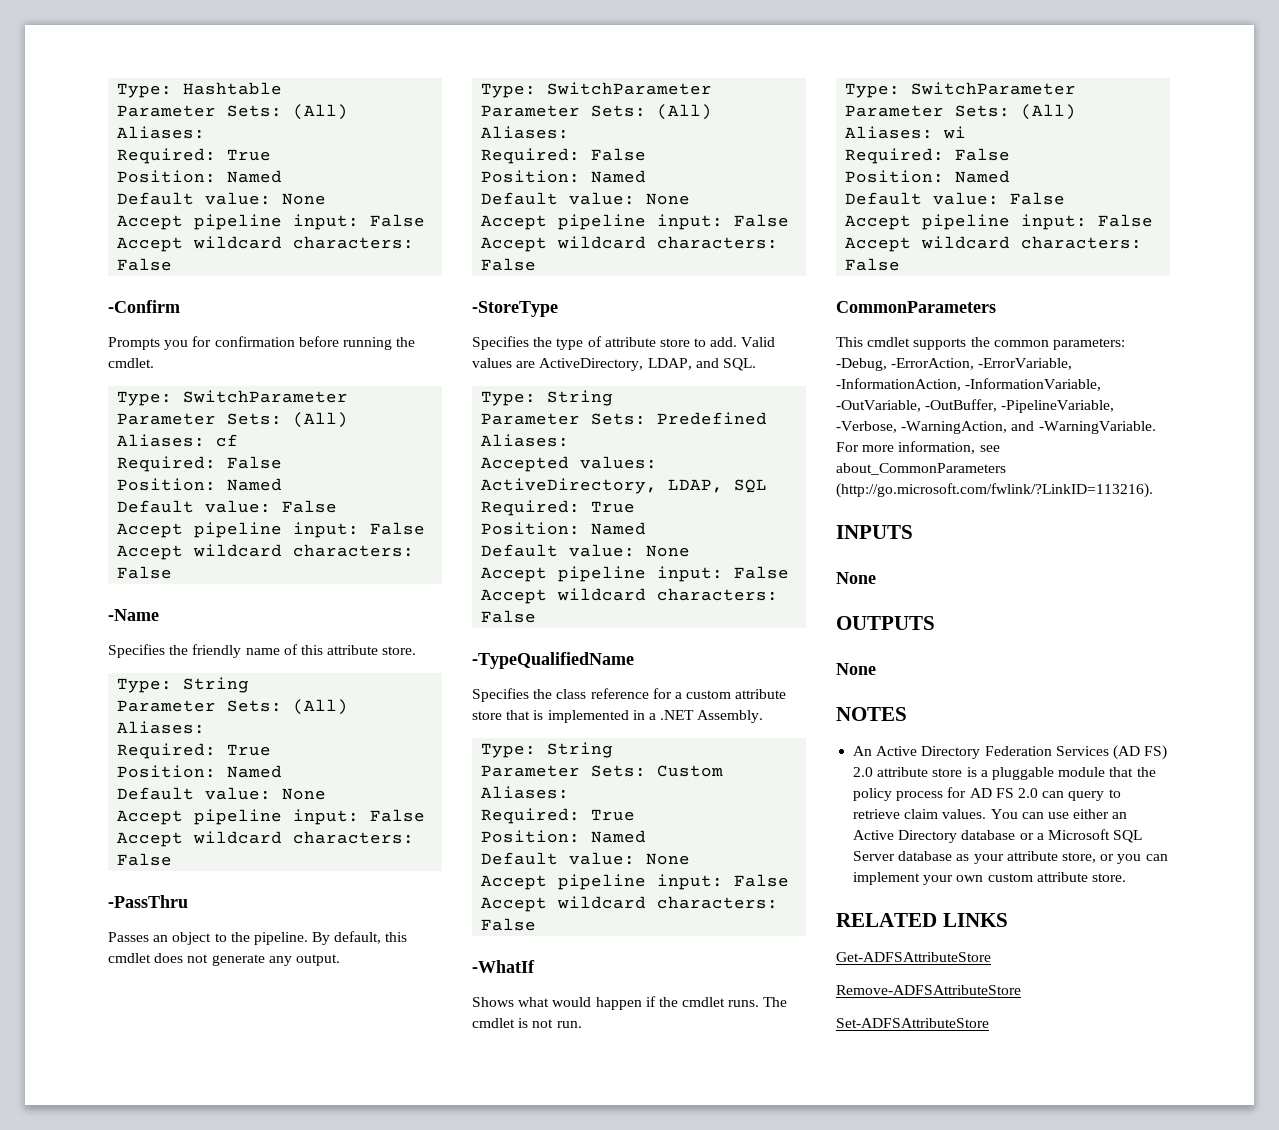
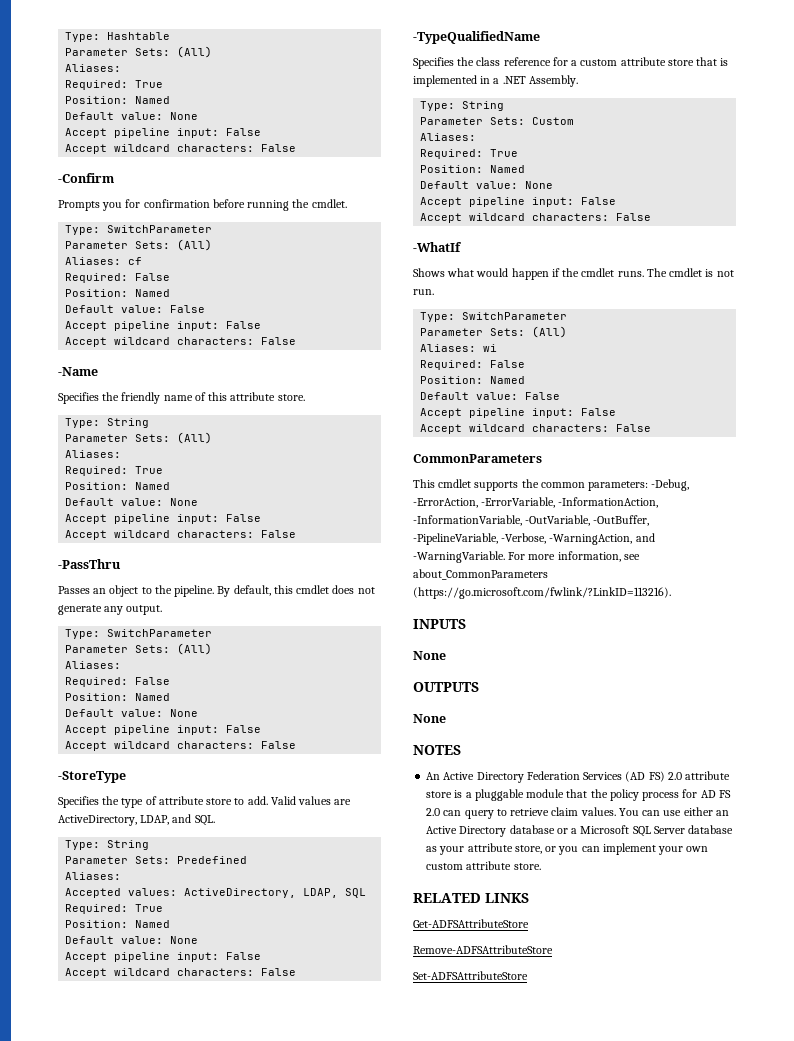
- For more information, see about_CommonParameters (http://go.microsoft.com/fwlink/?LinkID=113216).
+ For more information, see about_CommonParameters (https://go.microsoft.com/fwlink/?LinkID=113216).

